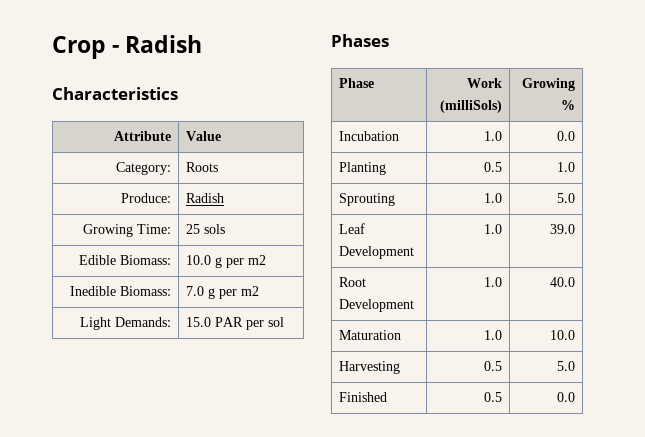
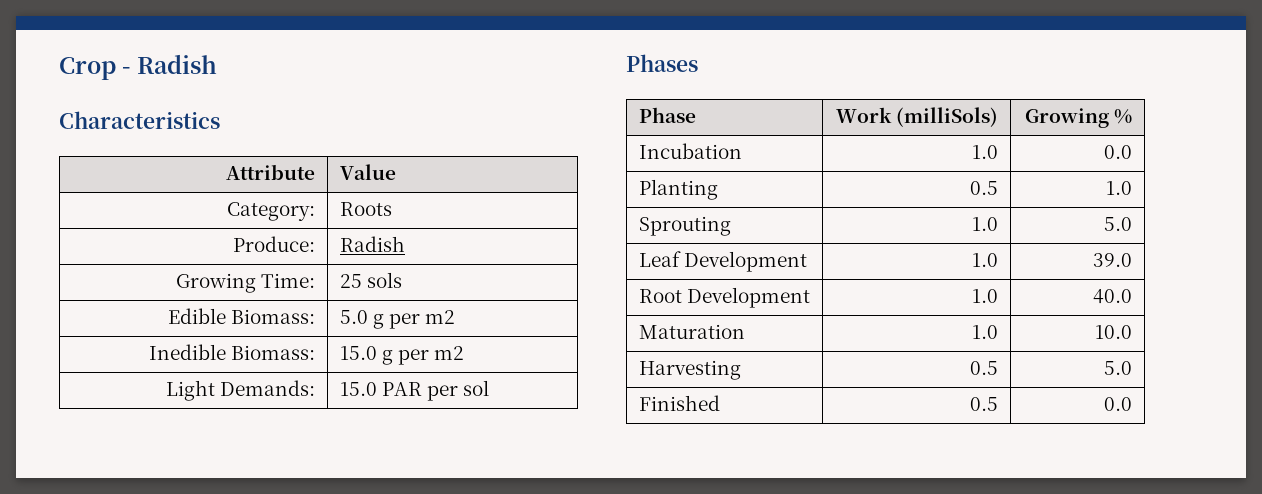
- Edible Biomass: | 10.0 g per m2
+ Edible Biomass: | 5.0 g per m2
- Inedible Biomass: | 7.0 g per m2
+ Inedible Biomass: | 15.0 g per m2

